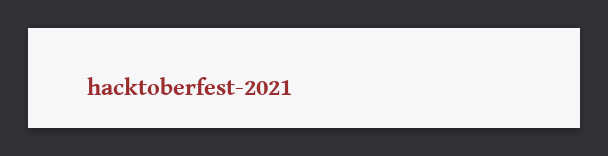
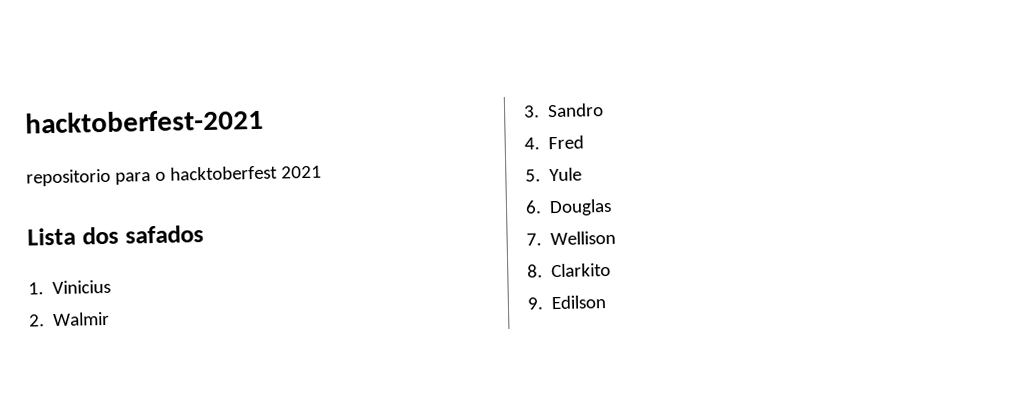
+ repositorio para o hacktoberfest 2021
+ Lista dos safados
+ 1. Vinicius
+ 2. Walmir
+ 3. Sandro
+ 4. Fred
+ 5. Yule
+ 6. Douglas
+ 7. Wellison
+ 8. Clarkito
+ 9. Edilson

